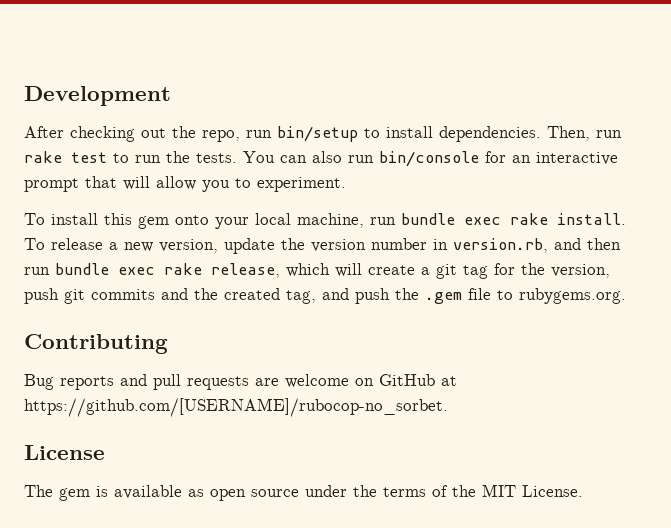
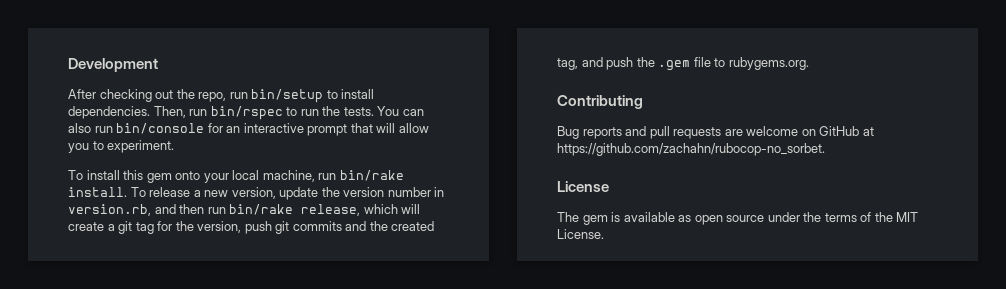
- Then, run rake test to run the tests.
+ Then, run bin/rspec to run the tests.
- To install this gem onto your local machine, run bundle exec rake install.
+ To install this gem onto your local machine, run bin/rake install.
- To release a new version, update the version number in version.rb, and then run bundle exec rake release, which will create a git tag for the version, push git commits and the created tag, and push the .gem file to rubygems.org.
+ To release a new version, update the version number in version.rb, and then run bin/rake release, which will create a git tag for the version, push git commits and the created tag, and push the .gem file to rubygems.org.
- Bug reports and pull requests are welcome on GitHub at https://github.com/[USERNAME]/rubocop-no_sorbet.
+ Bug reports and pull requests are welcome on GitHub at https://github.com/zachahn/rubocop-no_sorbet.

